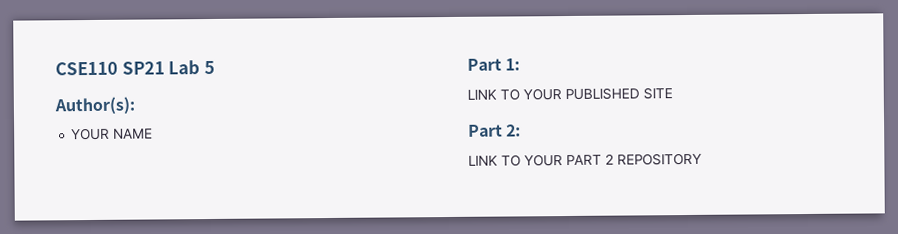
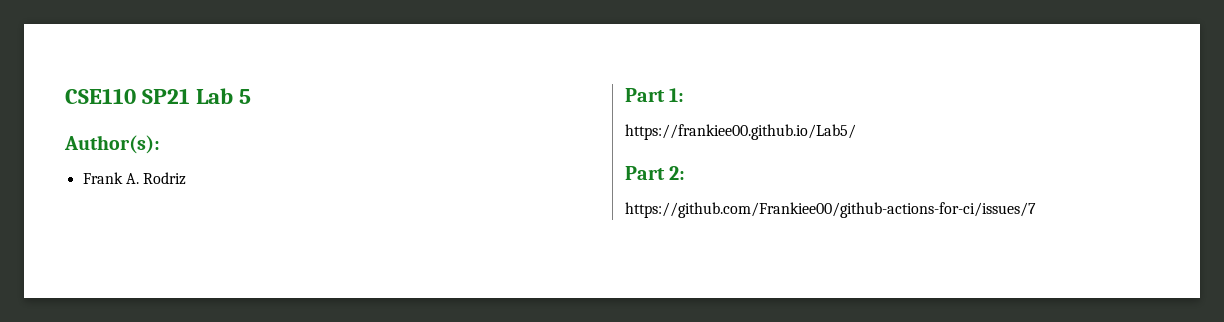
- YOUR NAME
+ Frank A. Rodriz
- LINK TO YOUR PUBLISHED SITE
+ https://frankiee00.github.io/Lab5/
  Part 2:
- LINK TO YOUR PART 2 REPOSITORY
+ https://github.com/Frankiee00/github-actions-for-ci/issues/7

